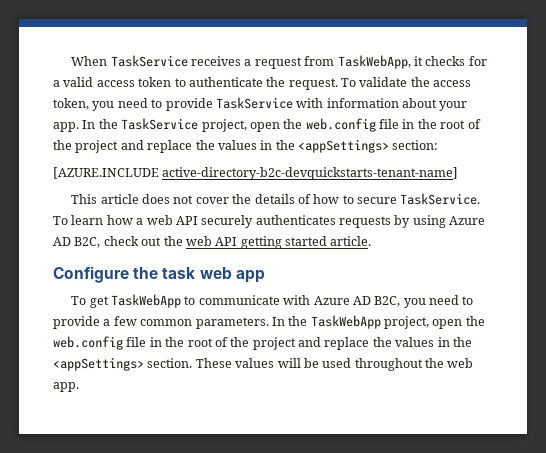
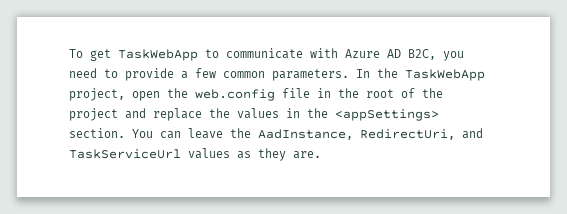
- When TaskService receives a request from TaskWebApp, it checks for a valid access token to authenticate the request. To validate the access token, you need to provide TaskService with information about your app. In the TaskService project, open the web.config file in the root of the project and replace the values in the <appSettings> section:
- [AZURE.INCLUDE active-directory-b2c-devquickstarts-tenant-name]
- This article does not cover the details of how to secure TaskService. To learn how a web API securely authenticates requests by using Azure AD B2C, check out the web API getting started article.
- Configure the task web app
- These values will be used throughout the web app.
+ You can leave the AadInstance, RedirectUri, and TaskServiceUrl values as they are.

